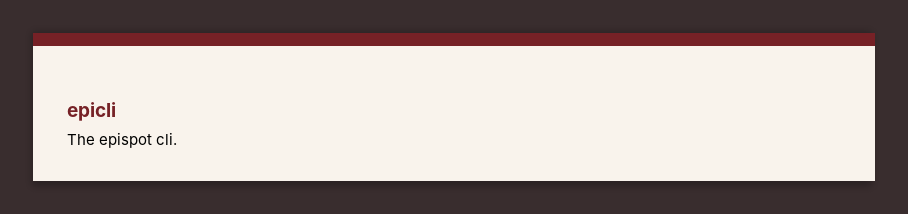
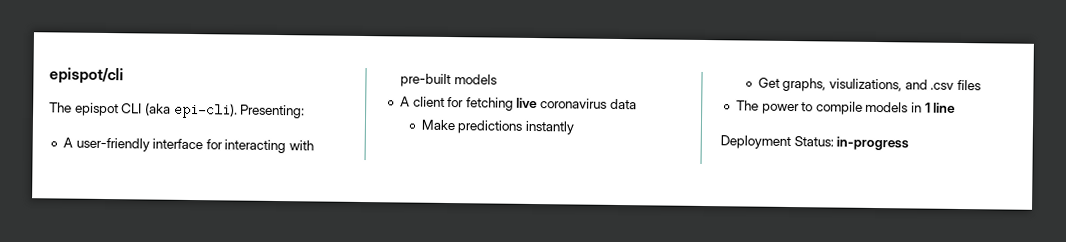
- epicli
+ epispot/cli
- The epispot cli.
+ The epispot CLI (aka epi-cli). Presenting:
+ A user-friendly interface for interacting with pre-built models
+ A client for fetching live coronavirus data
+ Make predictions instantly
+ Get graphs, visulizations, and .csv files
+ The power to compile models in 1 line
+ Deployment Status: in-progress

